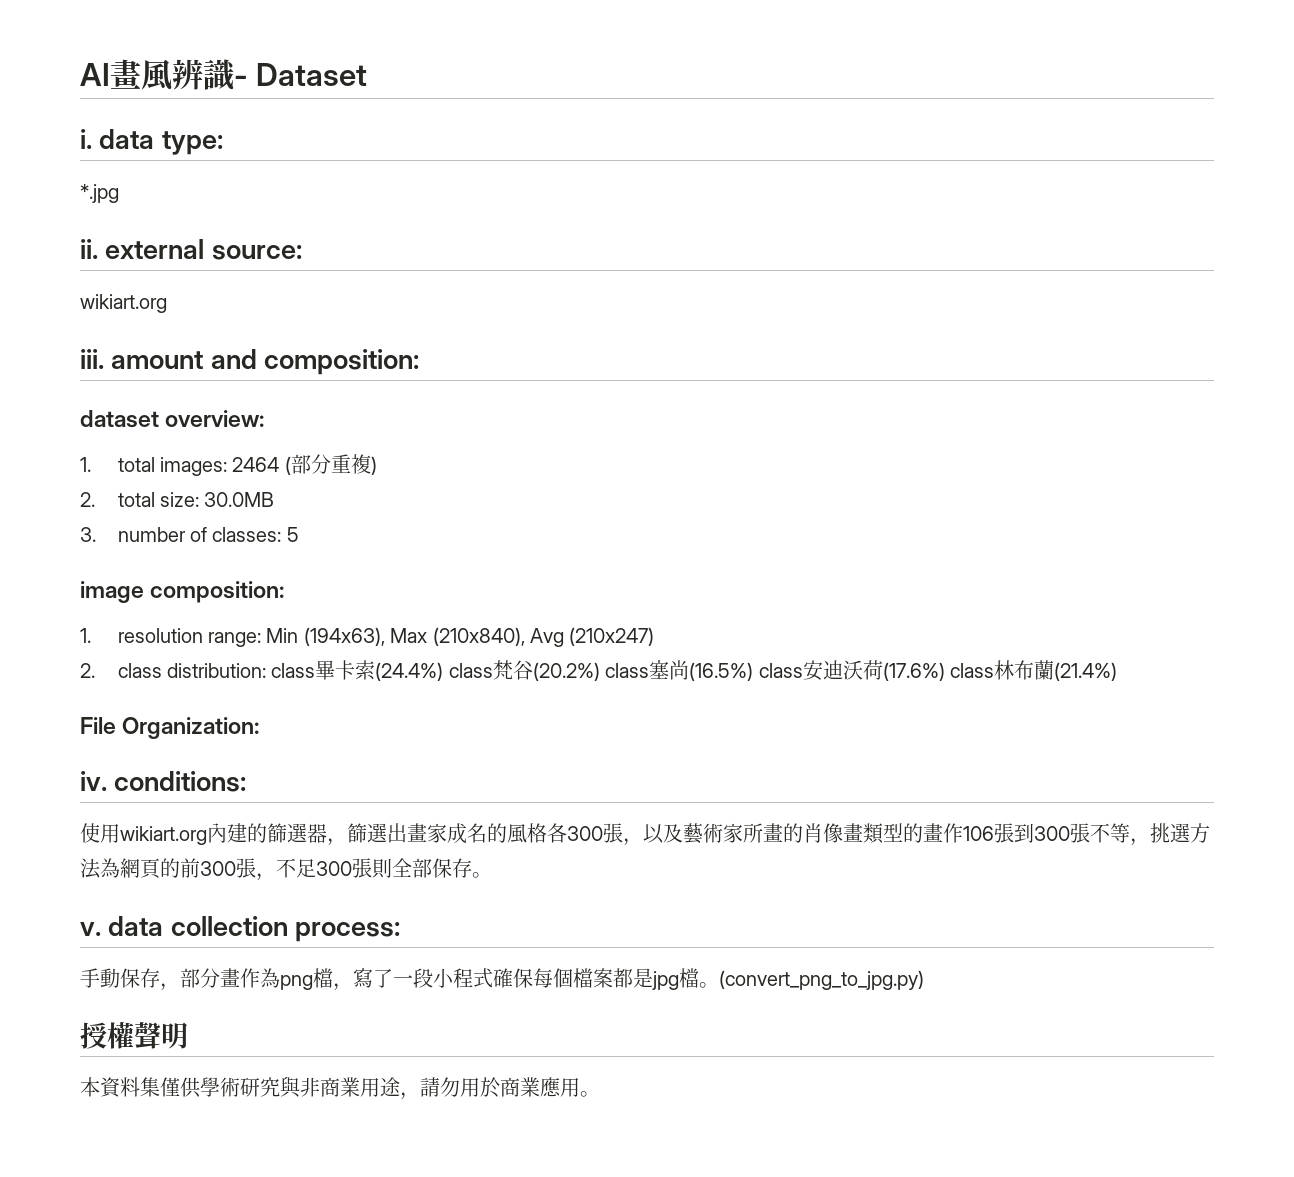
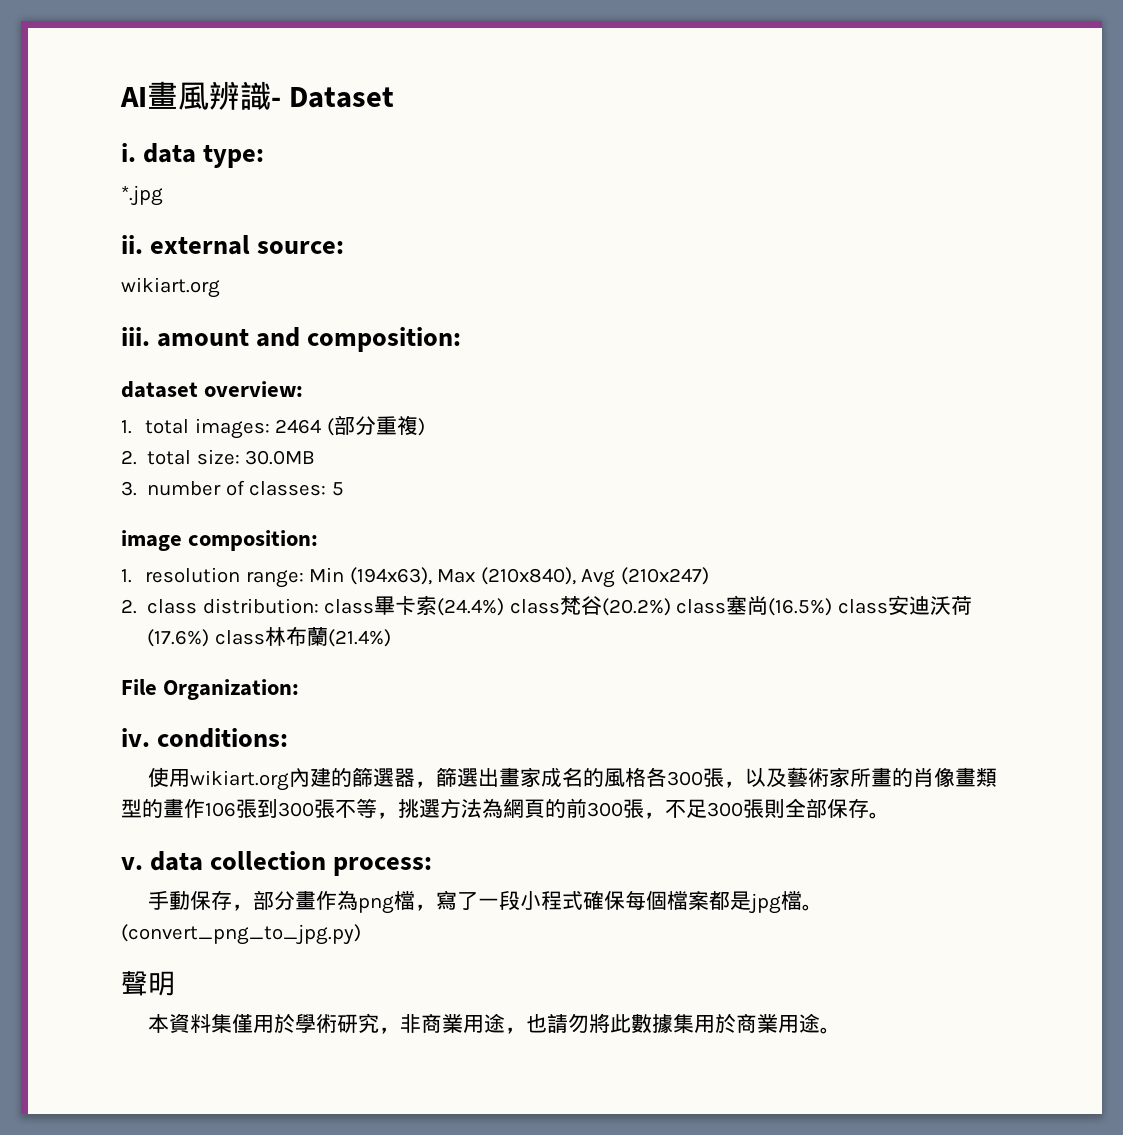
- 授權聲明
+ 聲明
- 本資料集僅供學術研究與非商業用途，請勿用於商業應用。
+ 本資料集僅用於學術研究，非商業用途，也請勿將此數據集用於商業用途。

